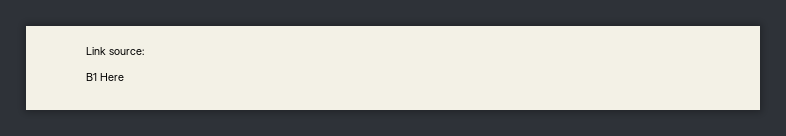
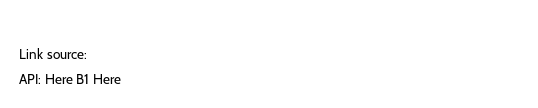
- B1 Here
+ API: Here B1 Here

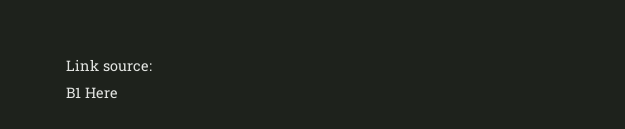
- API: Here B1 Here
+ B1 Here

